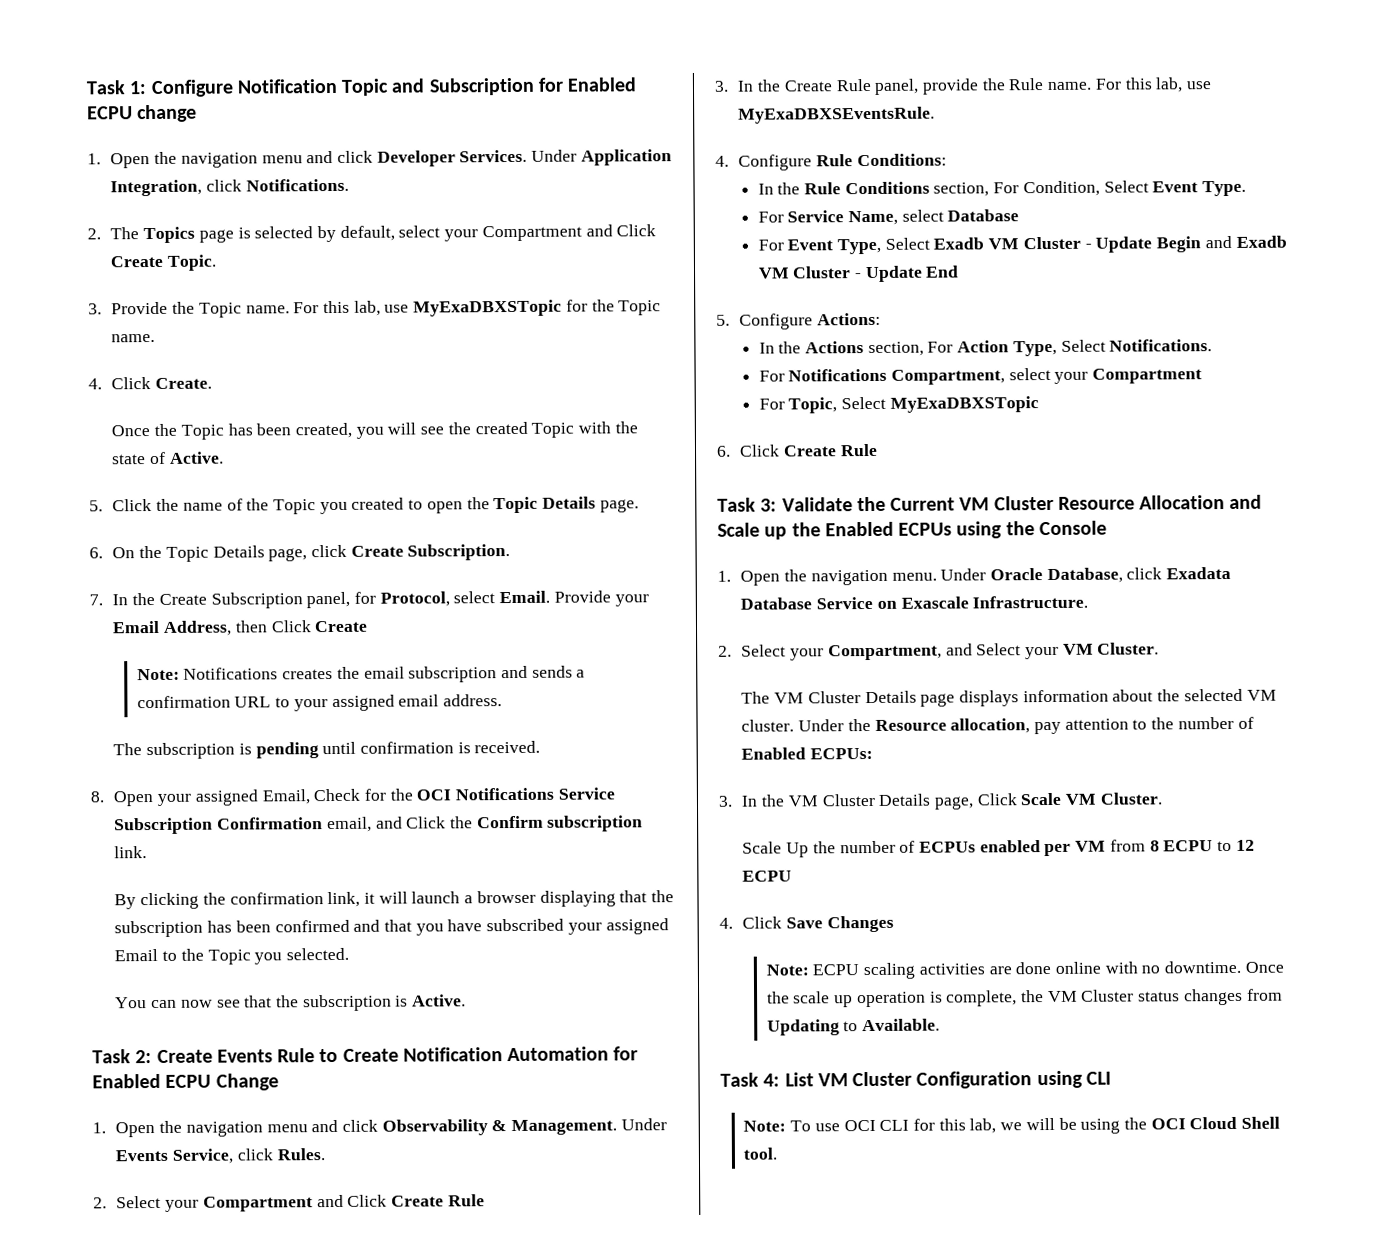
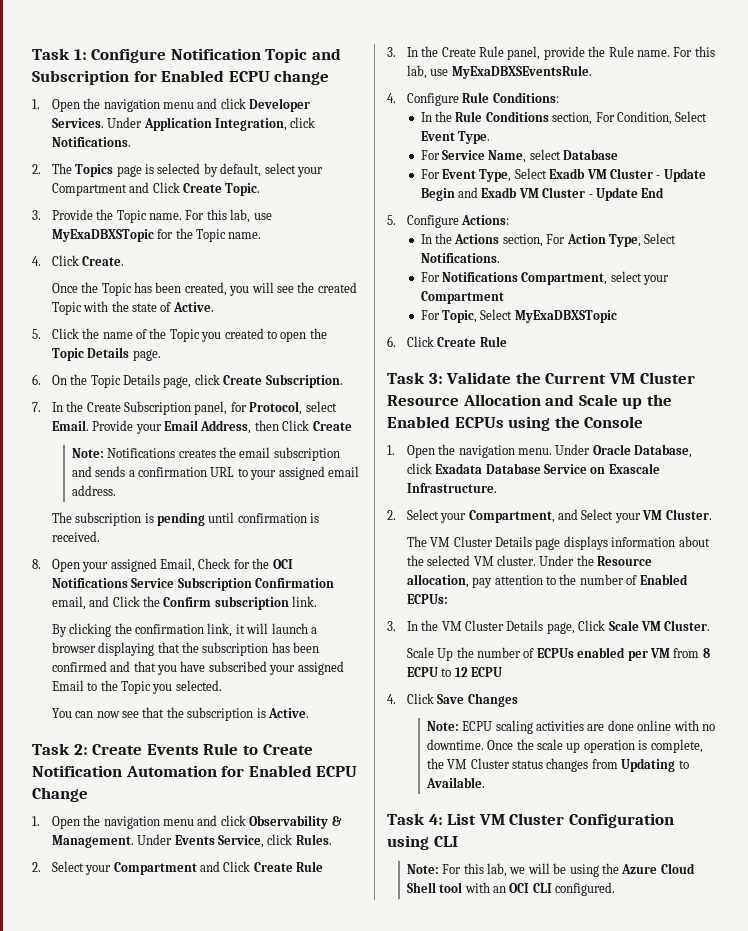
- Note: To use OCI CLI for this lab, we will be using the OCI Cloud Shell tool.
+ Note: For this lab, we will be using the Azure Cloud Shell tool with an OCI CLI configured.

